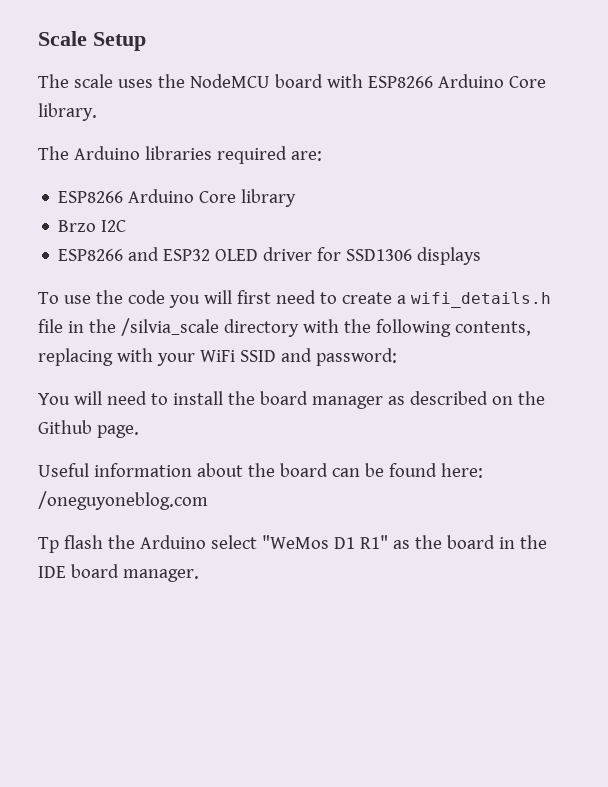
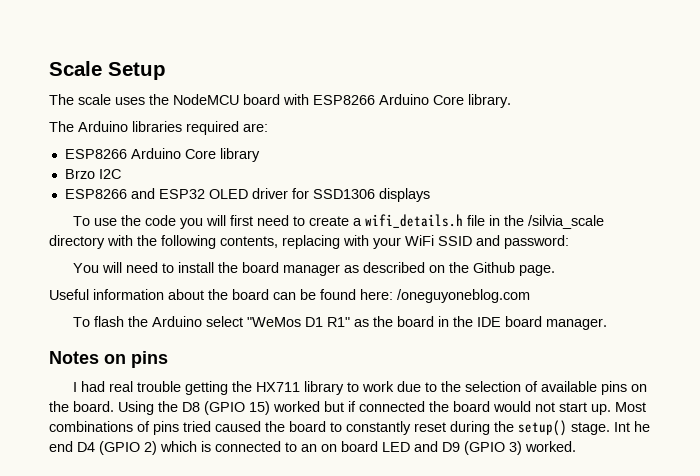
- Tp flash the Arduino select "WeMos D1 R1" as the board in the IDE board manager.
+ To flash the Arduino select "WeMos D1 R1" as the board in the IDE board manager.
+ Notes on pins
+ I had real trouble getting the HX711 library to work due to the selection of available pins on the board. Using the D8 (GPIO 15) worked but if connected the board would not start up. Most combinations of pins tried caused the board to constantly reset during the setup() stage. Int he end D4 (GPIO 2) which is connected to an on board LED and D9 (GPIO 3) worked.

